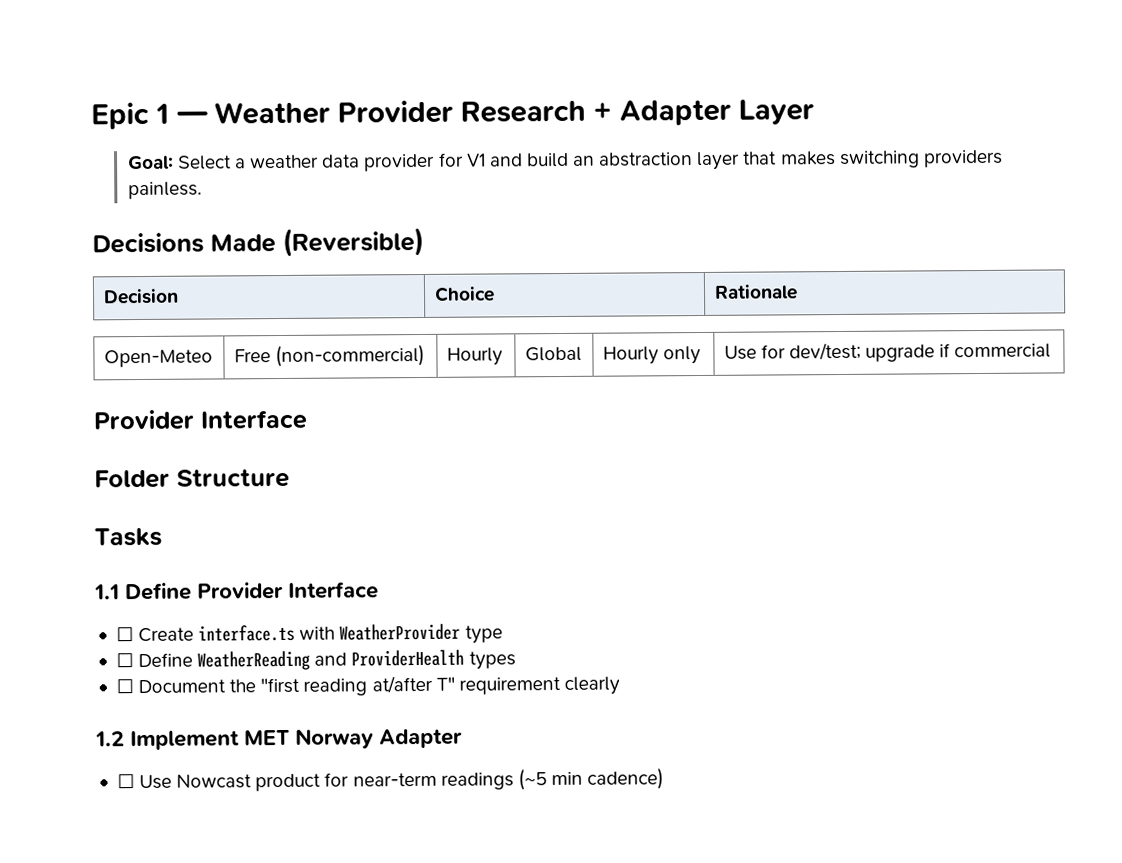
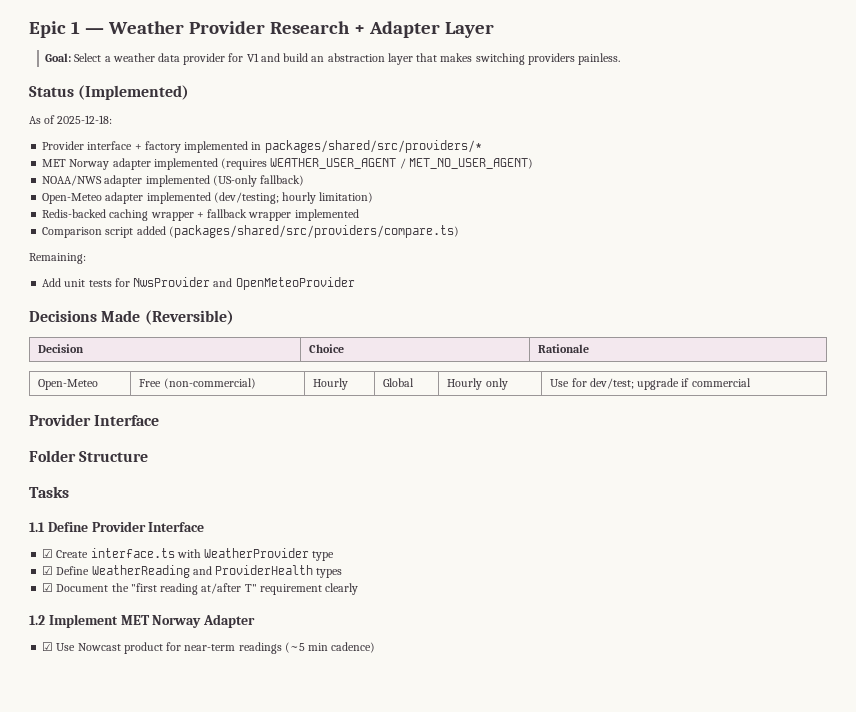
+ Status (Implemented)
+ As of 2025-12-18:
+ Provider interface + factory implemented in packages/shared/src/providers/*
+ MET Norway adapter implemented (requires WEATHER_USER_AGENT / MET_NO_USER_AGENT)
+ NOAA/NWS adapter implemented (US-only fallback)
+ Open-Meteo adapter implemented (dev/testing; hourly limitation)
+ Redis-backed caching wrapper + fallback wrapper implemented
+ Comparison script added (packages/shared/src/providers/compare.ts)
+ Remaining:
+ Add unit tests for NwsProvider and OpenMeteoProvider
- ☐ Create interface.ts with WeatherProvider type
+ ☑ Create interface.ts with WeatherProvider type
- ☐ Define WeatherReading and ProviderHealth types
+ ☑ Define WeatherReading and ProviderHealth types
- ☐ Document the "first reading at/after T" requirement clearly
+ ☑ Document the "first reading at/after T" requirement clearly
- ☐ Use Nowcast product for near-term readings (~5 min cadence)
+ ☑ Use Nowcast product for near-term readings (~5 min cadence)

